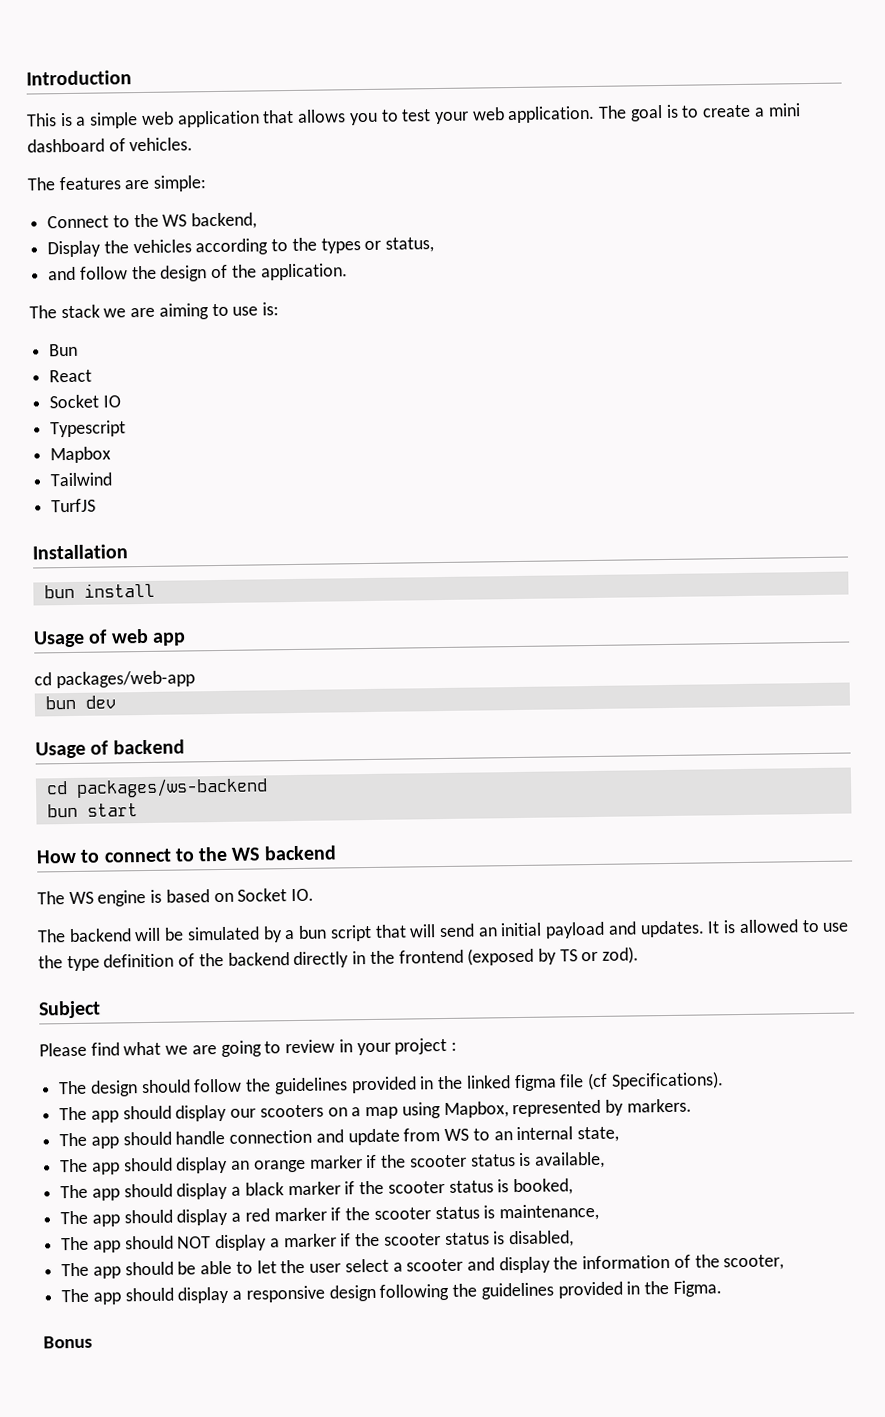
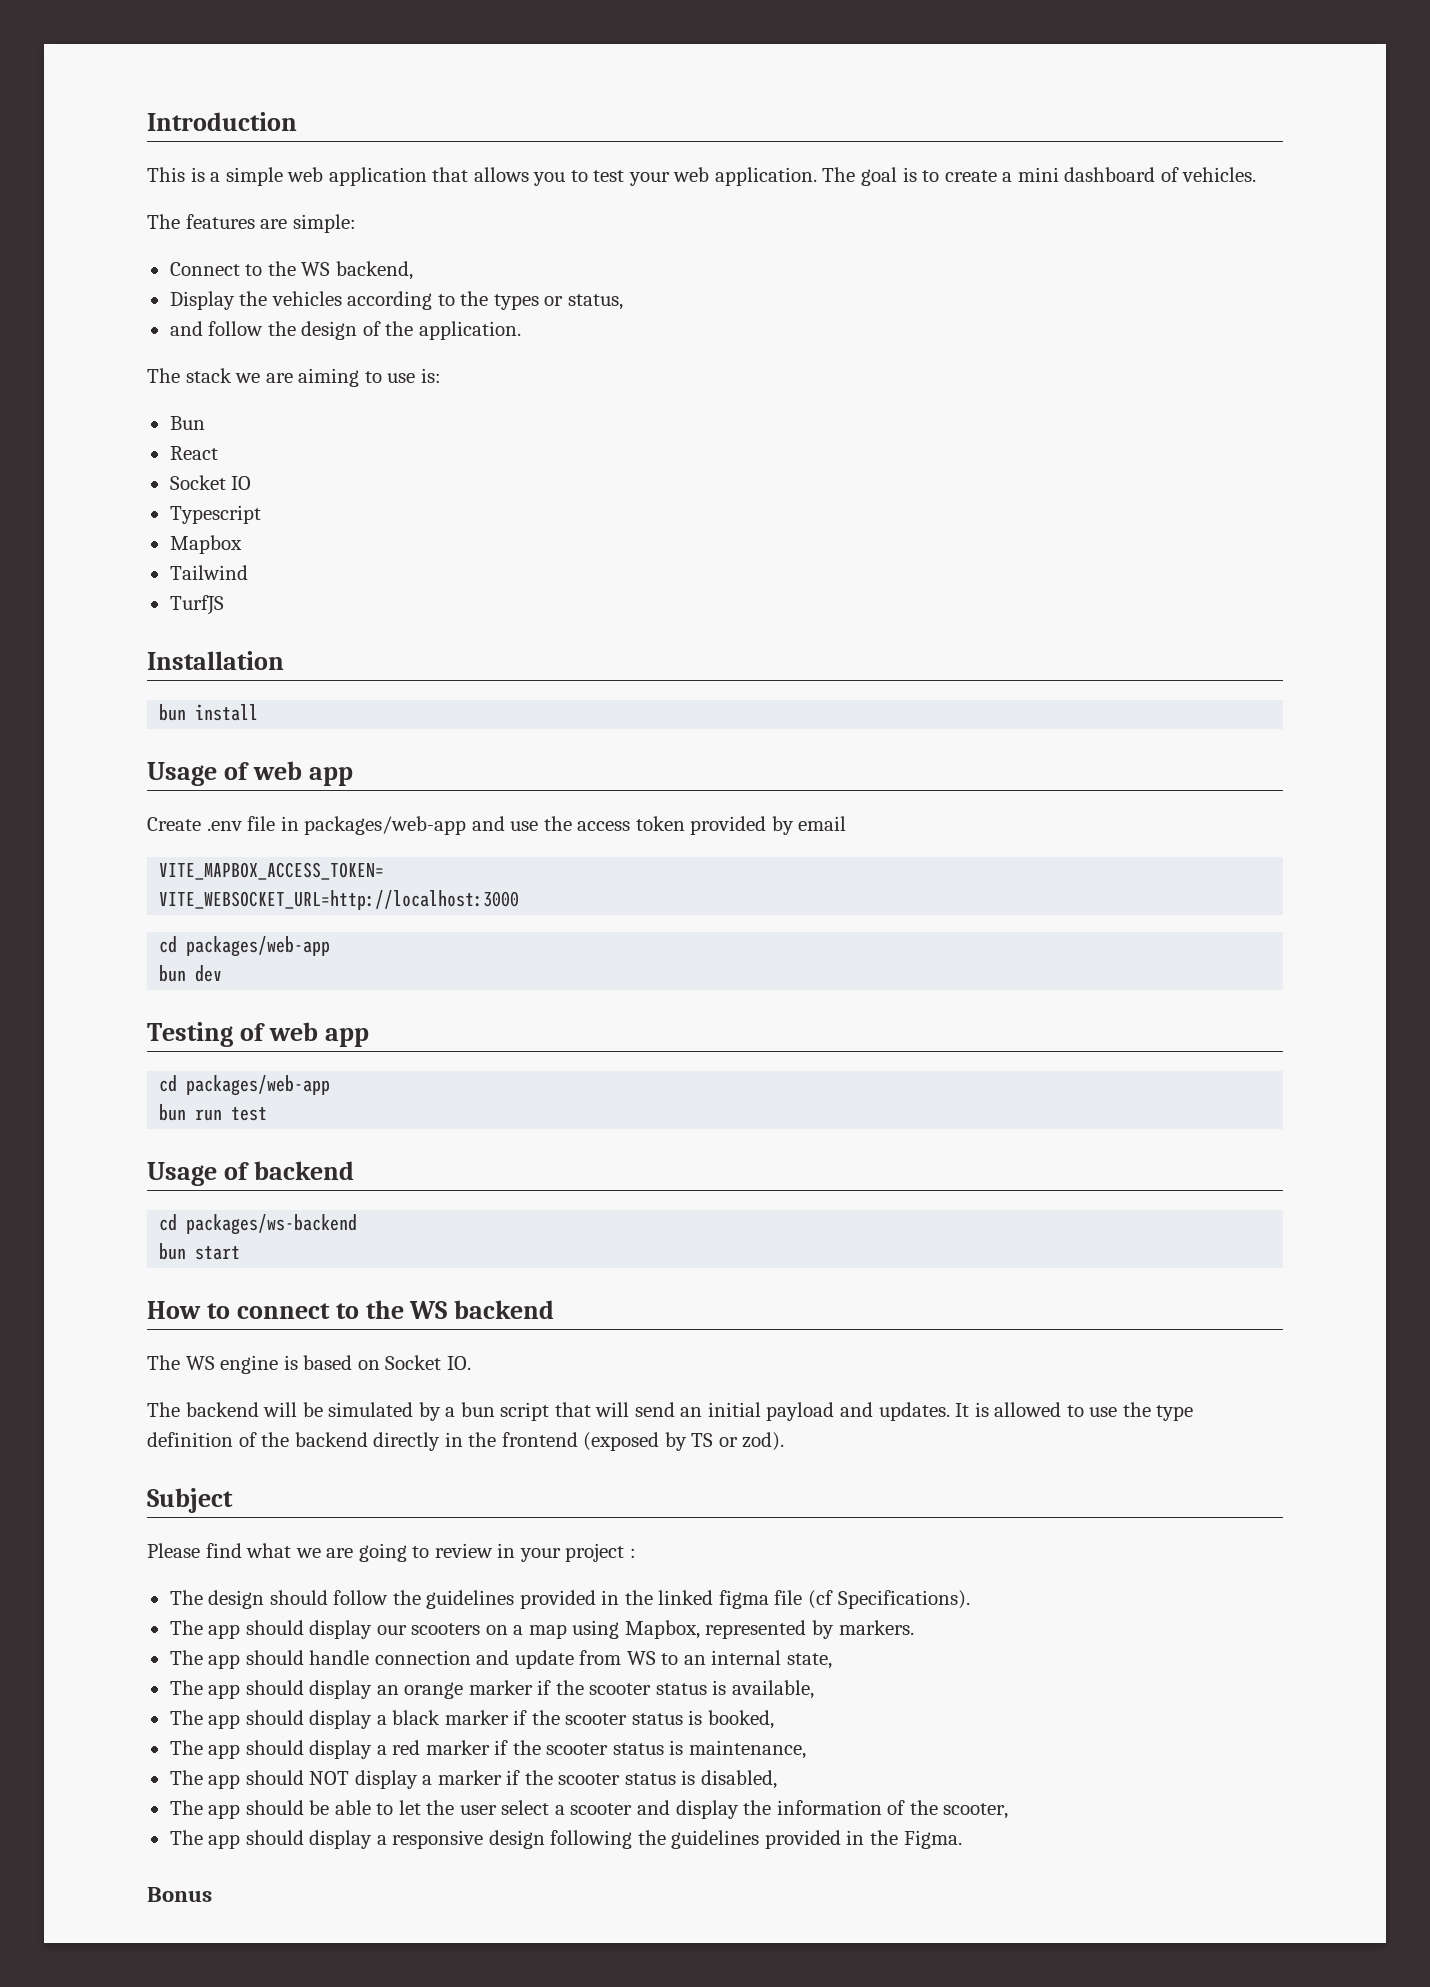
+ Create .env file in packages/web-app and use the access token provided by email
+ VITE_MAPBOX_ACCESS_TOKEN=
+ VITE_WEBSOCKET_URL=http://localhost:3000
  cd packages/web-app
  bun dev
+ Testing of web app
+ cd packages/web-app
+ bun run test

